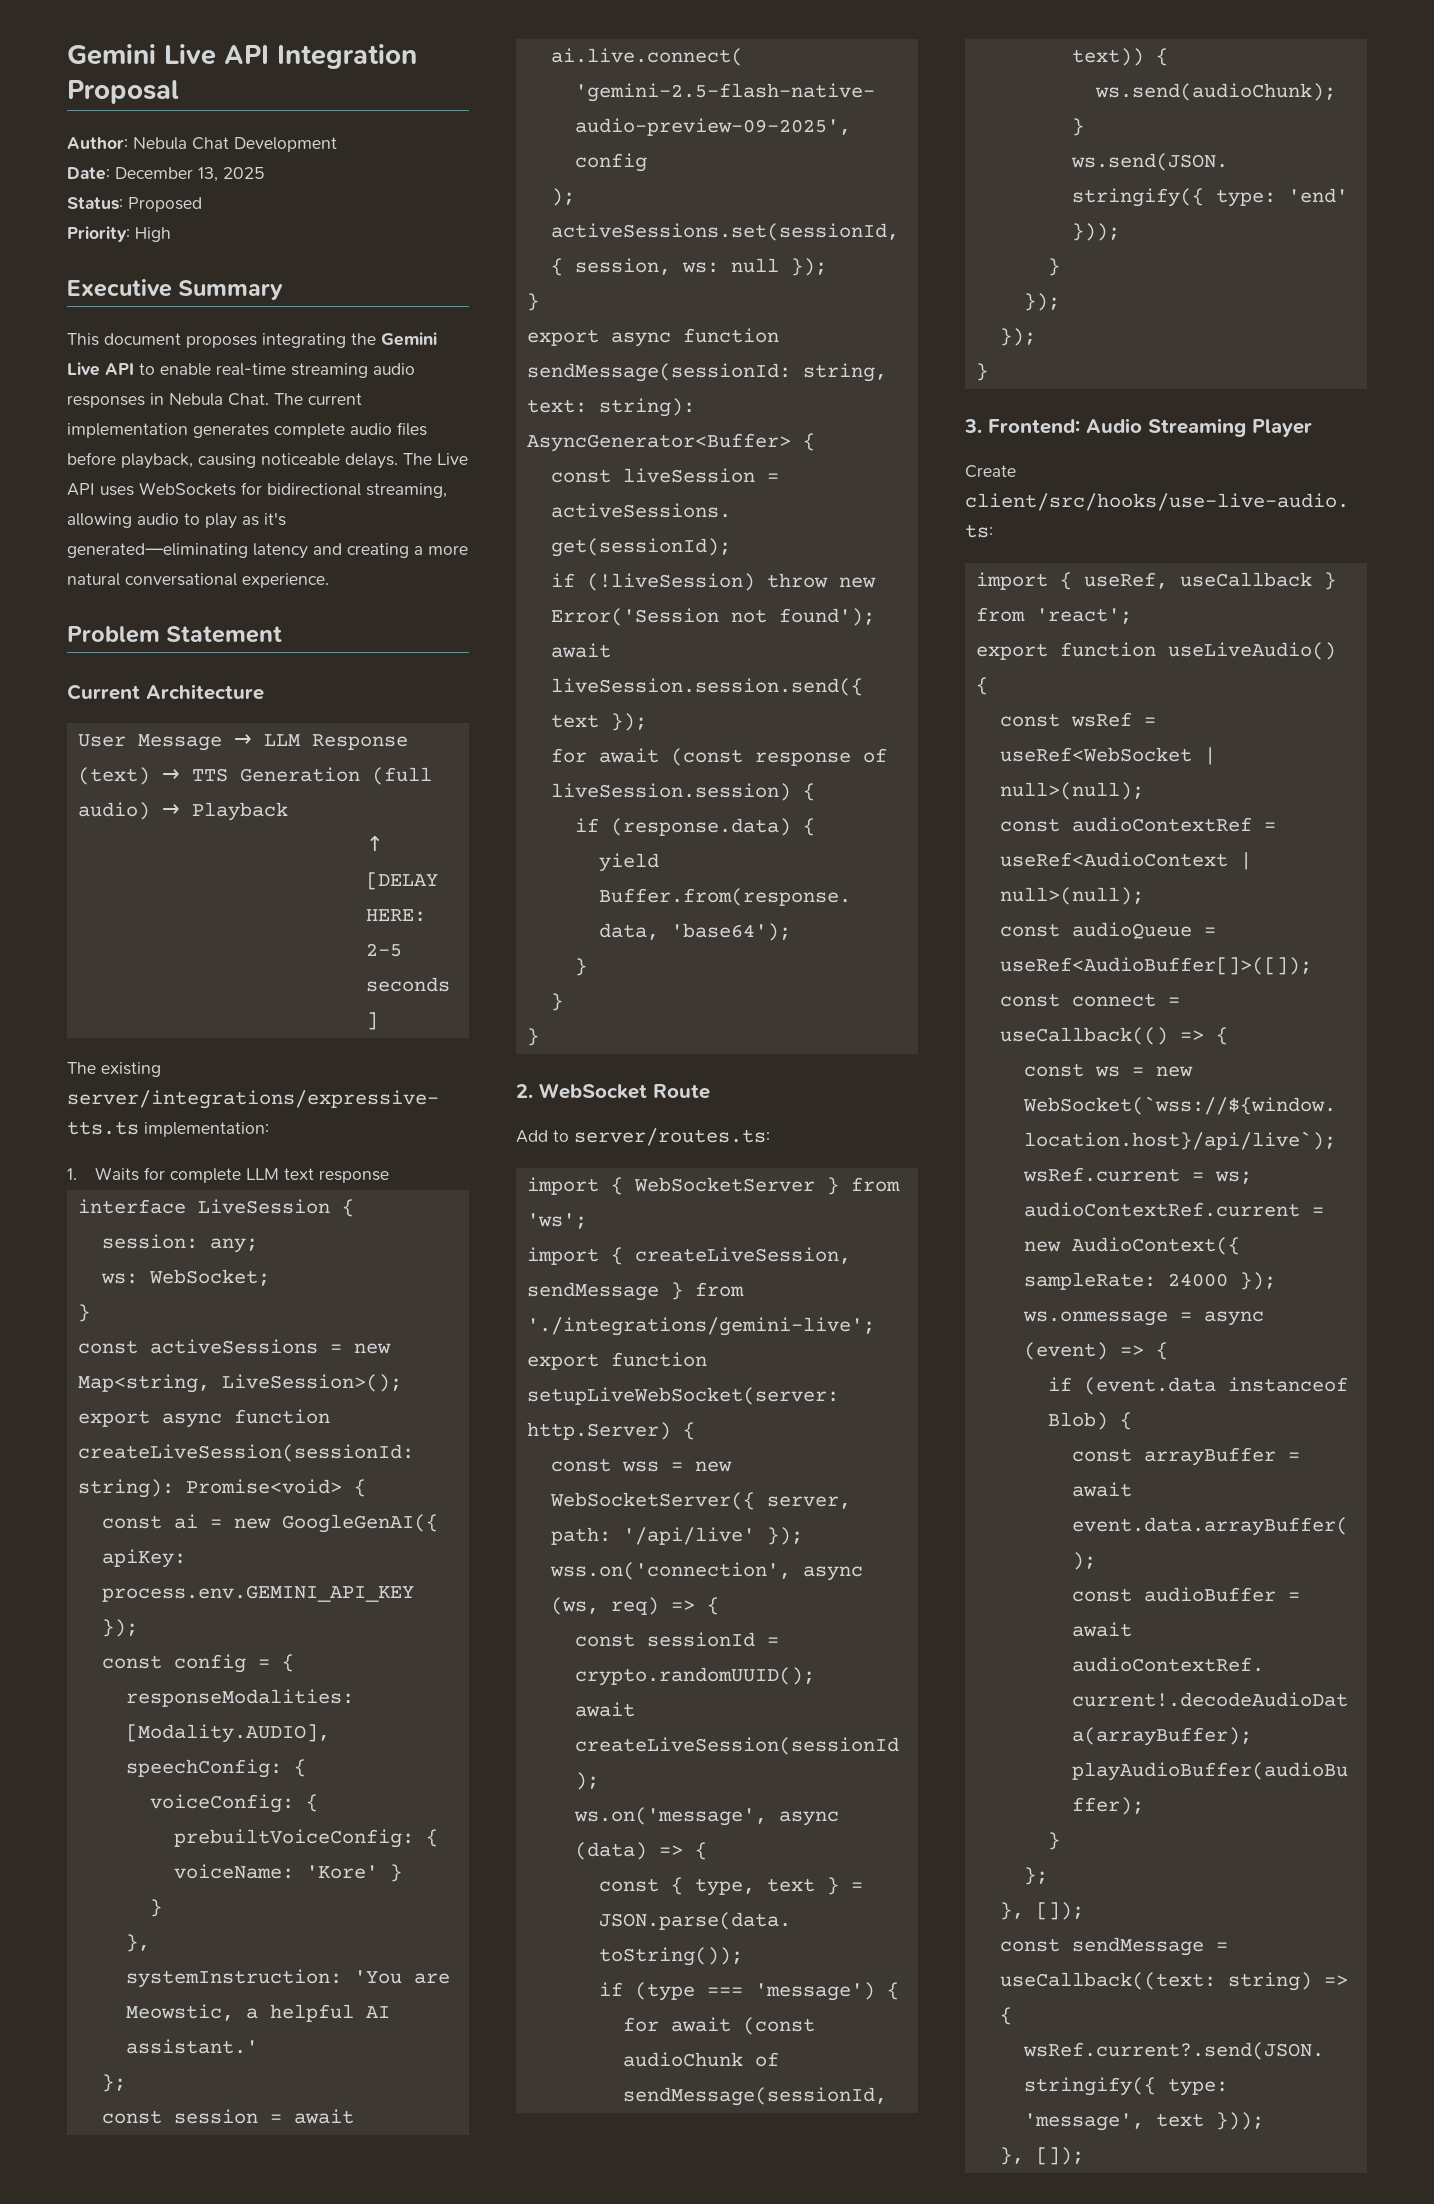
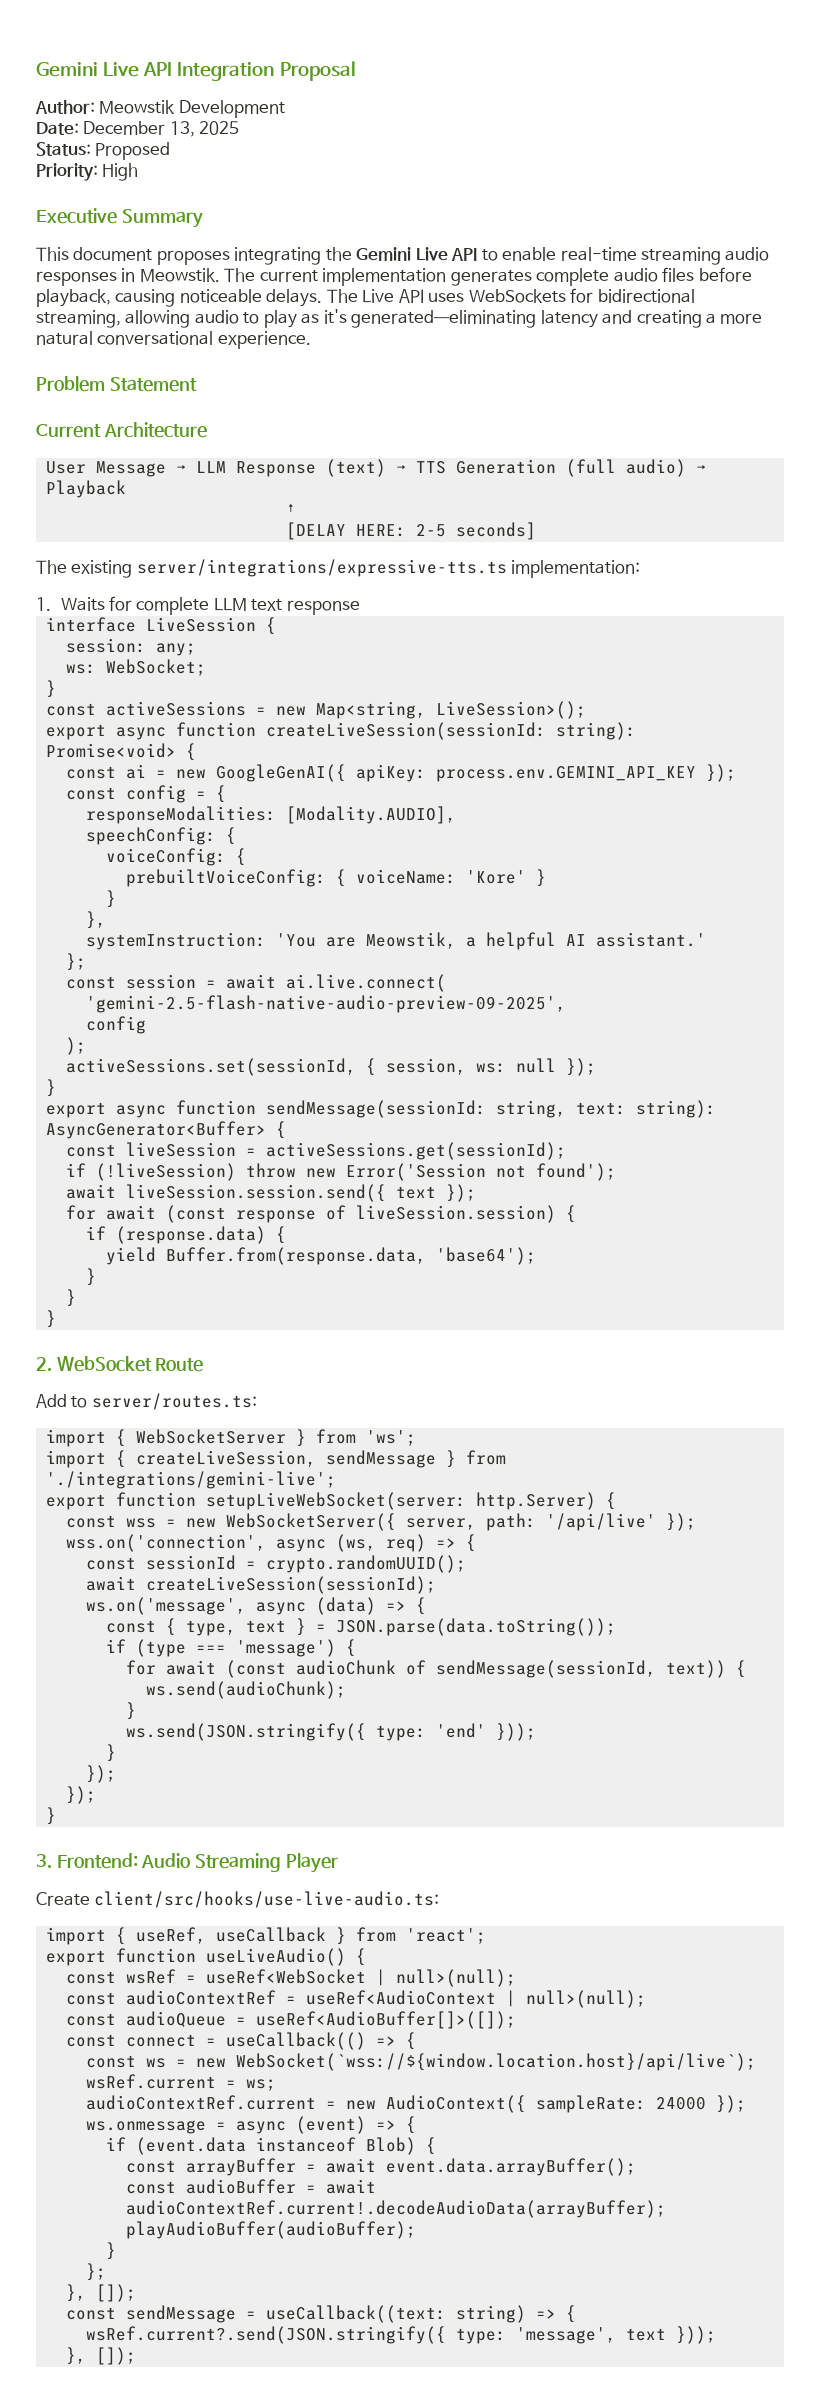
- Author: Nebula Chat Development
+ Author: Meowstik Development
- This document proposes integrating the Gemini Live API to enable real-time streaming audio responses in Nebula Chat.
+ This document proposes integrating the Gemini Live API to enable real-time streaming audio responses in Meowstik.
- systemInstruction: 'You are Meowstic, a helpful AI assistant.'
+ systemInstruction: 'You are Meowstik, a helpful AI assistant.'

